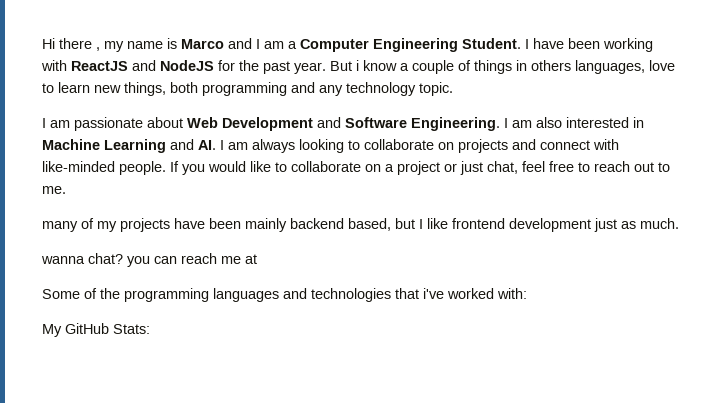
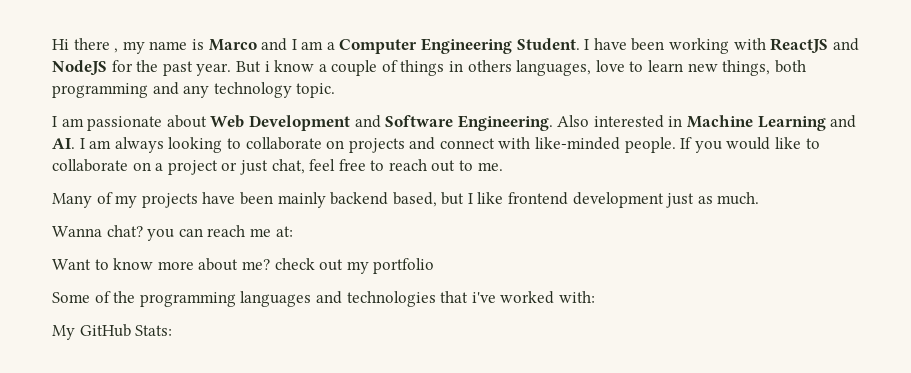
- I am also interested in Machine Learning and AI. I am always looking to collaborate on projects and connect with like-minded people.
+ Also interested in Machine Learning and AI. I am always looking to collaborate on projects and connect with like-minded people.
- many of my projects have been mainly backend based, but I like frontend development just as much.
+ Many of my projects have been mainly backend based, but I like frontend development just as much.
- wanna chat? you can reach me at
+ Wanna chat? you can reach me at:
+ Want to know more about me? check out my portfolio

